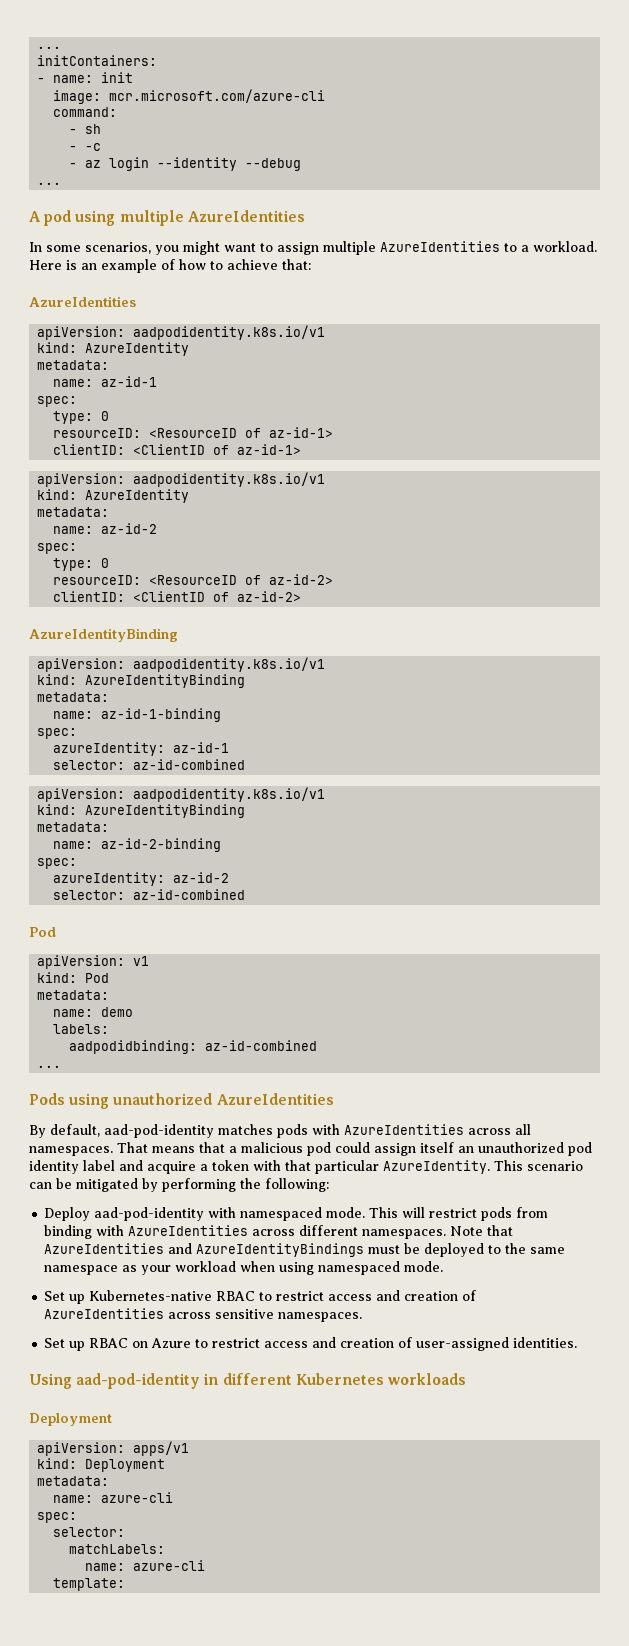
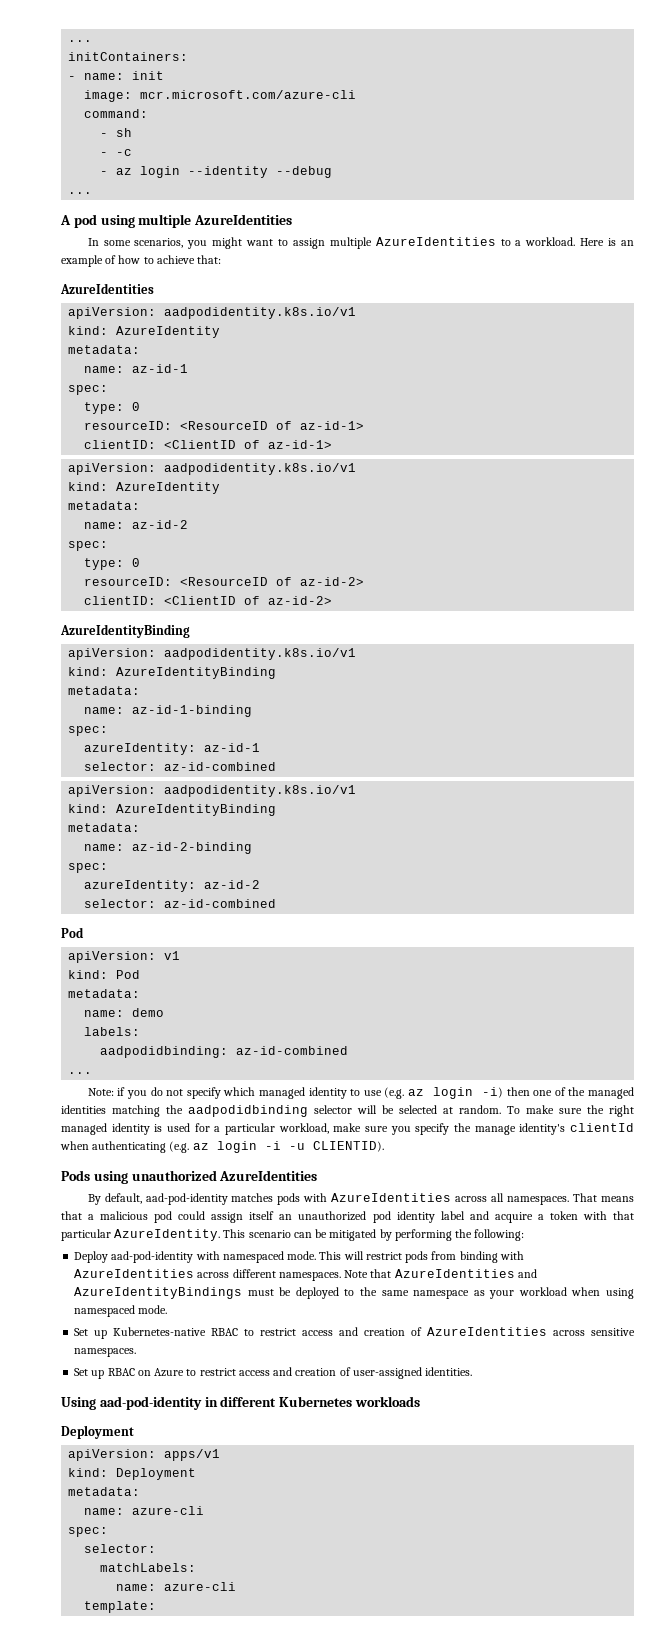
+ Note: if you do not specify which managed identity to use (e.g. az login -i) then one of the managed identities matching the aadpodidbinding selector will be selected at random. To make sure the right managed identity is used for a particular workload, make sure you specify the manage identity's clientId when authenticating (e.g. az login -i -u CLIENTID).

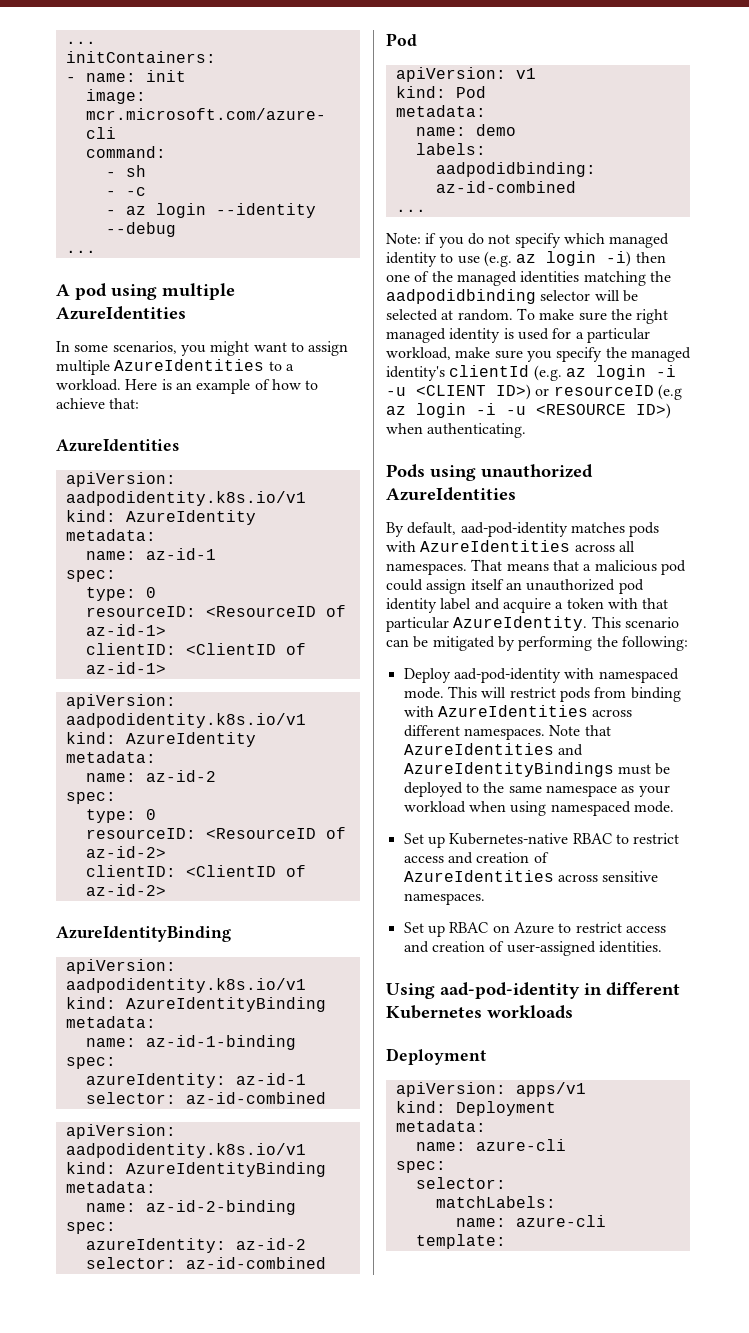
- To make sure the right managed identity is used for a particular workload, make sure you specify the manage identity's clientId when authenticating (e.g. az login -i -u CLIENTID).
+ To make sure the right managed identity is used for a particular workload, make sure you specify the managed identity's clientId (e.g. az login -i -u <CLIENT ID>) or resourceID (e.g az login -i -u <RESOURCE ID>) when authenticating.

